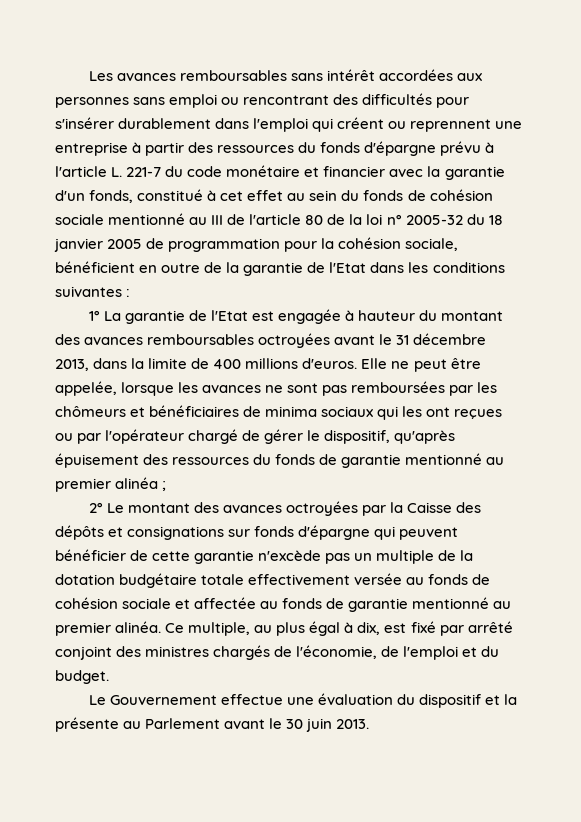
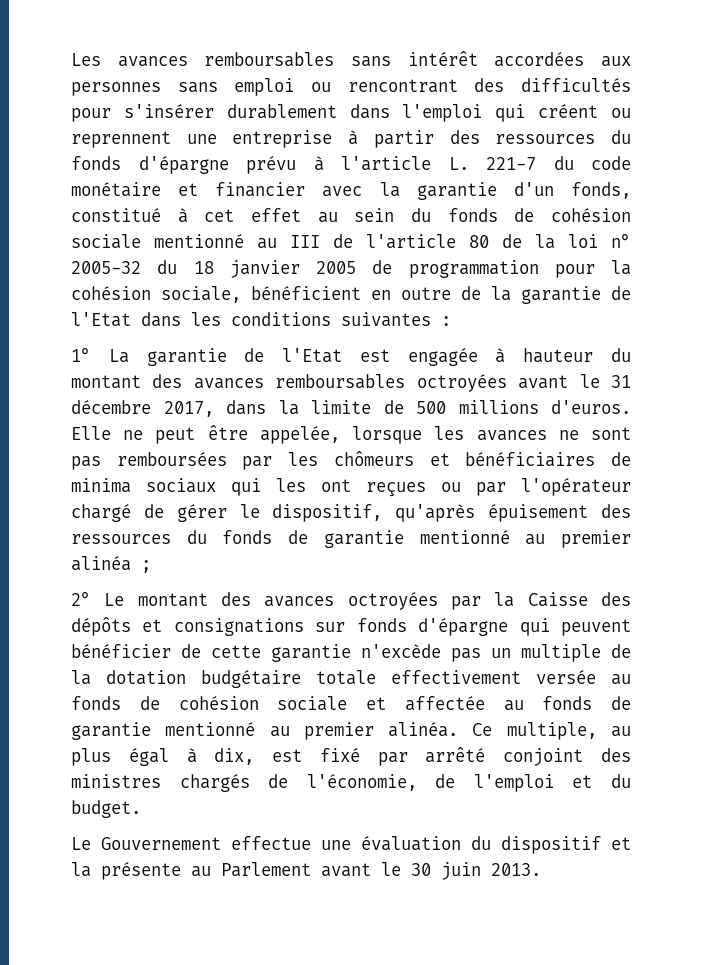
- 1° La garantie de l'Etat est engagée à hauteur du montant des avances remboursables octroyées avant le 31 décembre 2013, dans la limite de 400 millions d'euros.
+ 1° La garantie de l'Etat est engagée à hauteur du montant des avances remboursables octroyées avant le 31 décembre 2017, dans la limite de 500 millions d'euros.

